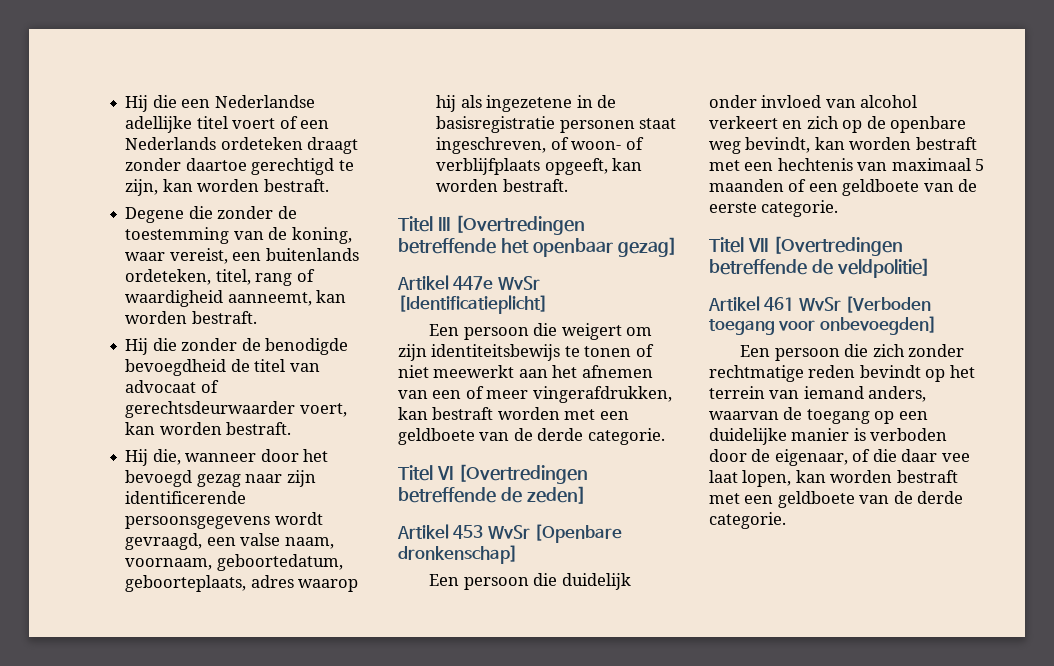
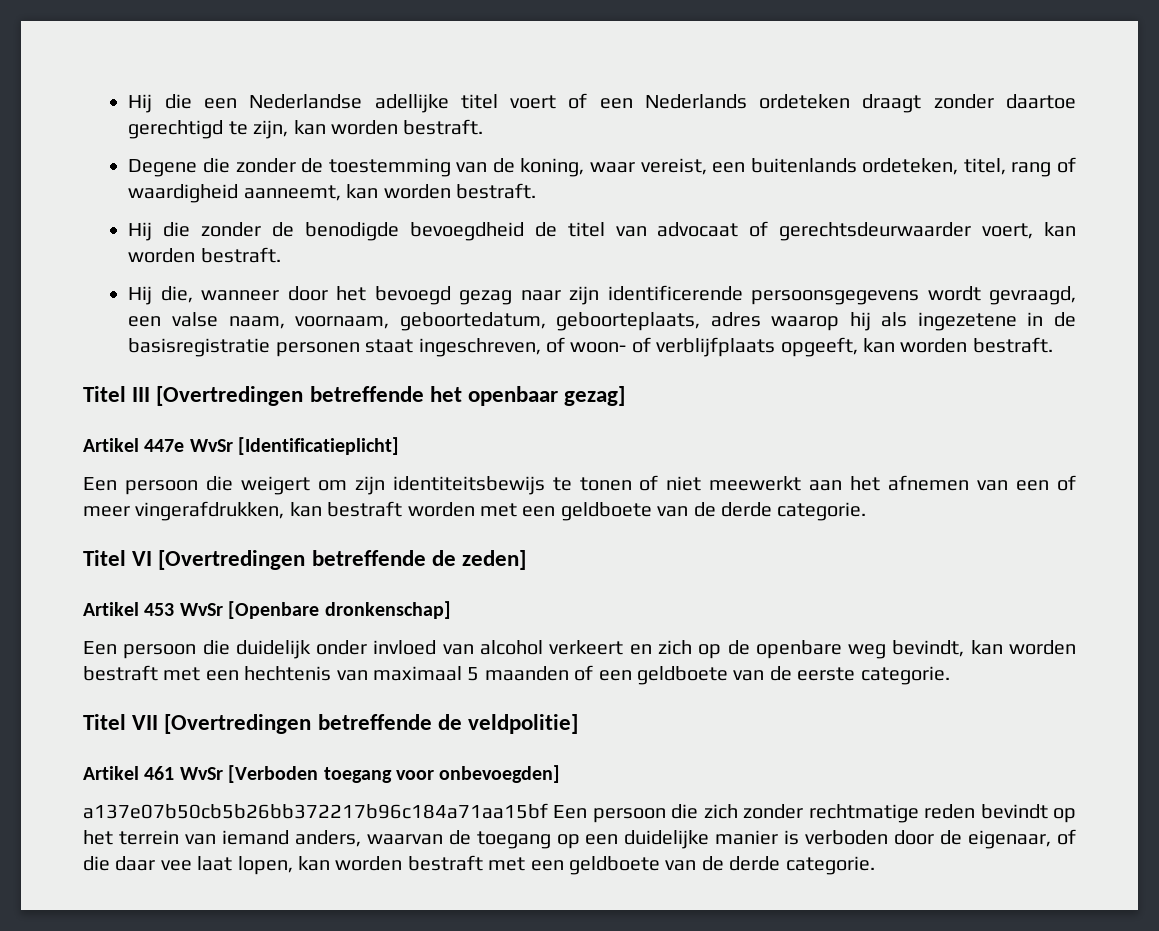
- Een persoon die zich zonder rechtmatige reden bevindt op het terrein van iemand anders, waarvan de toegang op een duidelijke manier is verboden door de eigenaar, of die daar vee laat lopen, kan worden bestraft met een geldboete van de derde categorie.
+ a137e07b50cb5b26bb372217b96c184a71aa15bf Een persoon die zich zonder rechtmatige reden bevindt op het terrein van iemand anders, waarvan de toegang op een duidelijke manier is verboden door de eigenaar, of die daar vee laat lopen, kan worden bestraft met een geldboete van de derde categorie.

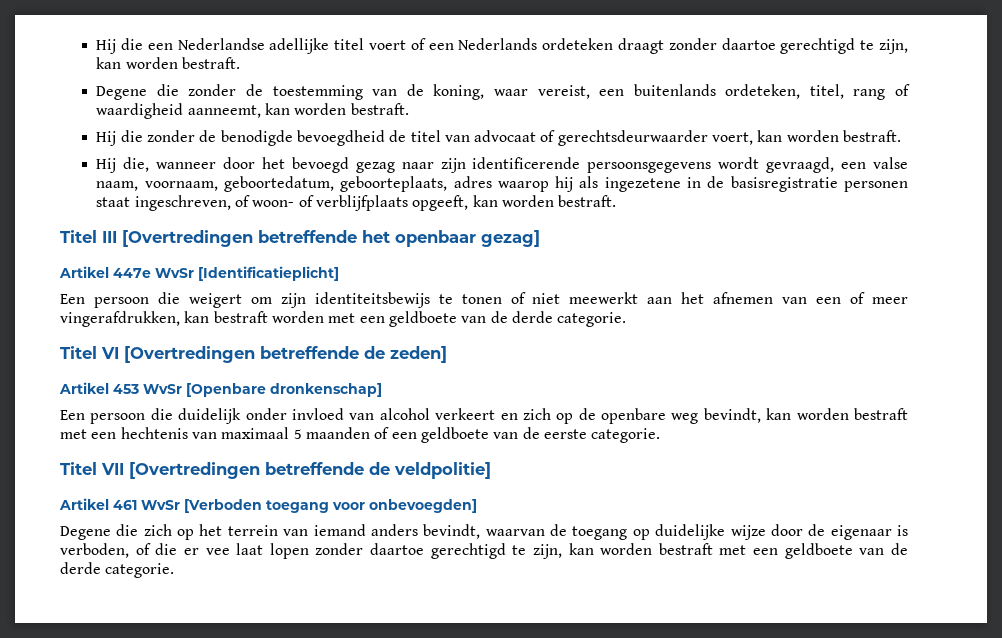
- a137e07b50cb5b26bb372217b96c184a71aa15bf Een persoon die zich zonder rechtmatige reden bevindt op het terrein van iemand anders, waarvan de toegang op een duidelijke manier is verboden door de eigenaar, of die daar vee laat lopen, kan worden bestraft met een geldboete van de derde categorie.
+ Degene die zich op het terrein van iemand anders bevindt, waarvan de toegang op duidelijke wijze door de eigenaar is verboden, of die er vee laat lopen zonder daartoe gerechtigd te zijn, kan worden bestraft met een geldboete van de derde categorie.

